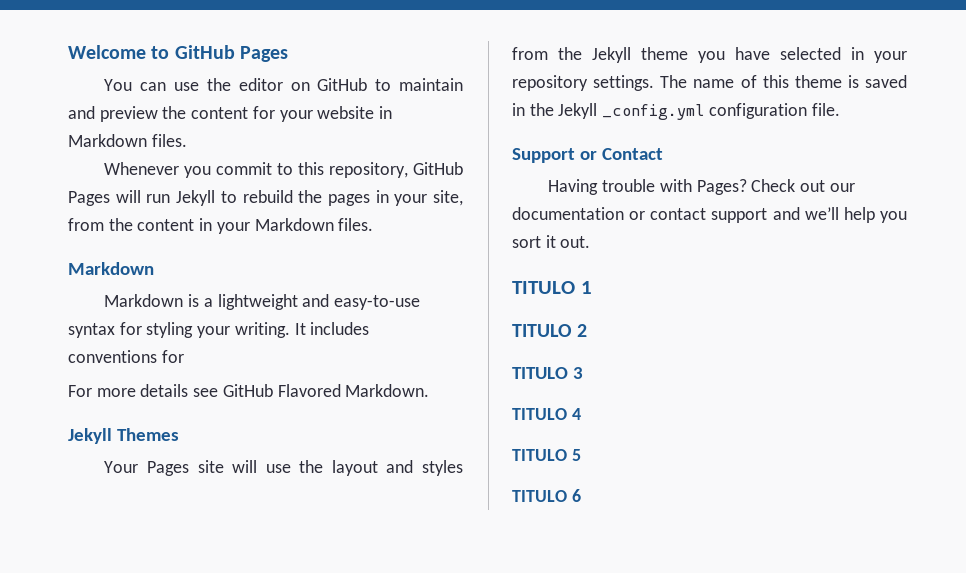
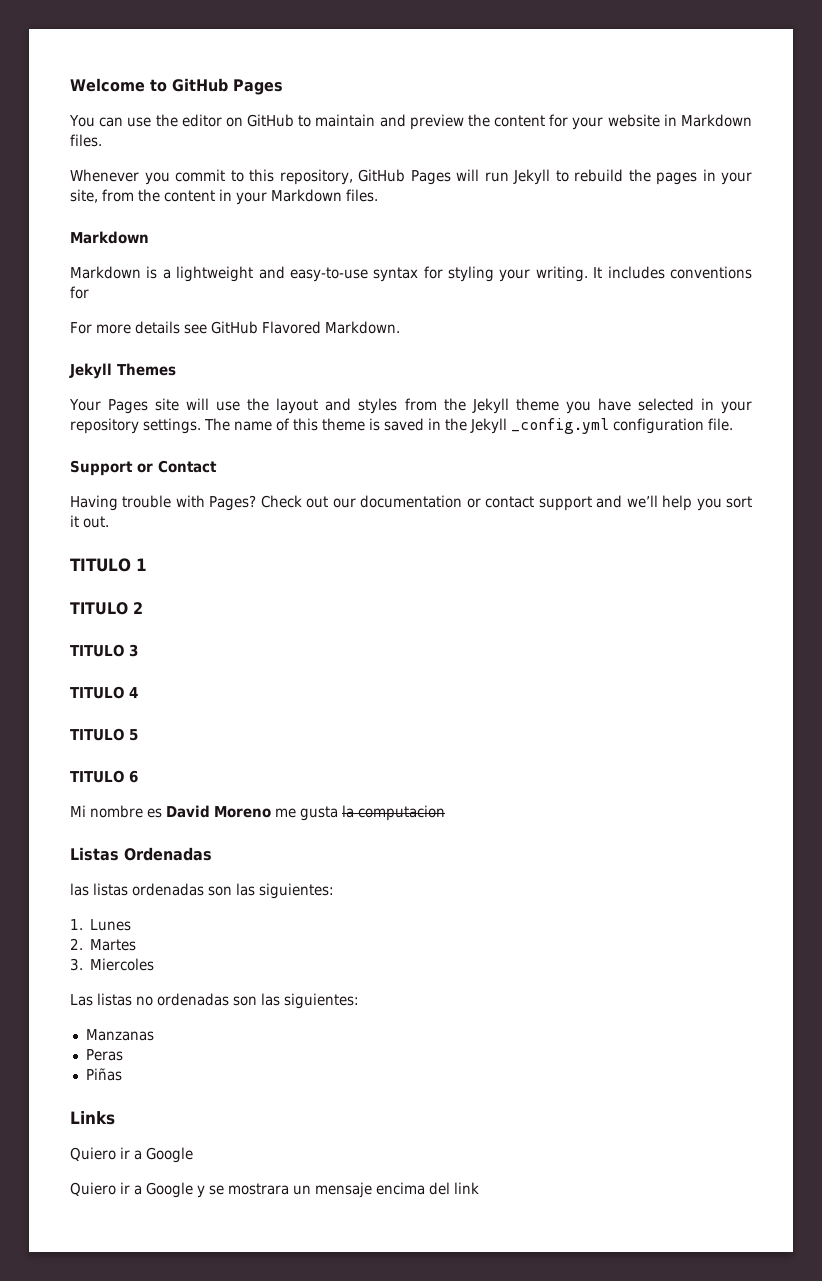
+ Mi nombre es David Moreno me gusta la computacion
+ Listas Ordenadas
+ las listas ordenadas son las siguientes:
+ 1. Lunes
+ 2. Martes
+ 3. Miercoles
+ Las listas no ordenadas son las siguientes:
+ Manzanas
+ Peras
+ Piñas
+ Links
+ Quiero ir a Google
+ Quiero ir a Google y se mostrara un mensaje encima del link

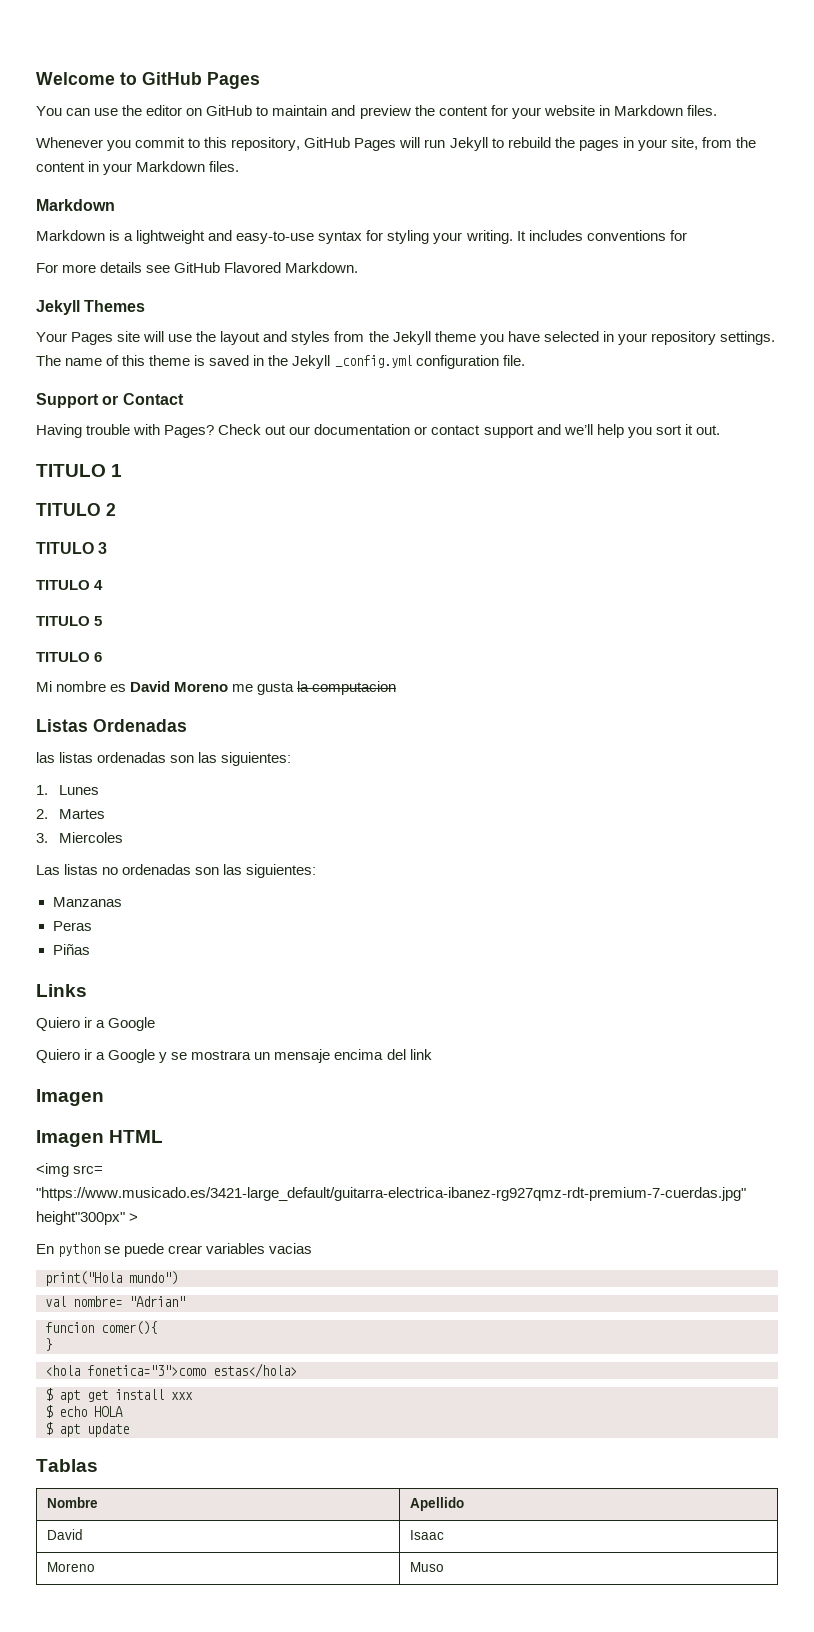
  Quiero ir a Google y se mostrara un mensaje encima del link
+ Imagen
+ Imagen HTML
+ <img src= "https://www.musicado.es/3421-large_default/guitarra-electrica-ibanez-rg927qmz-rdt-premium-7-cuerdas.jpg" height"300px" >
+ En python se puede crear variables vacias
+ print("Hola mundo")
+ val nombre= "Adrian"
+ funcion comer(){
+ }
+ <hola fonetica="3">como estas</hola>
+ $ apt get install xxx
+ $ echo HOLA
+ $ apt update
+ Tablas
+ Nombre | Apellido
+ David | Isaac
+ Moreno | Muso

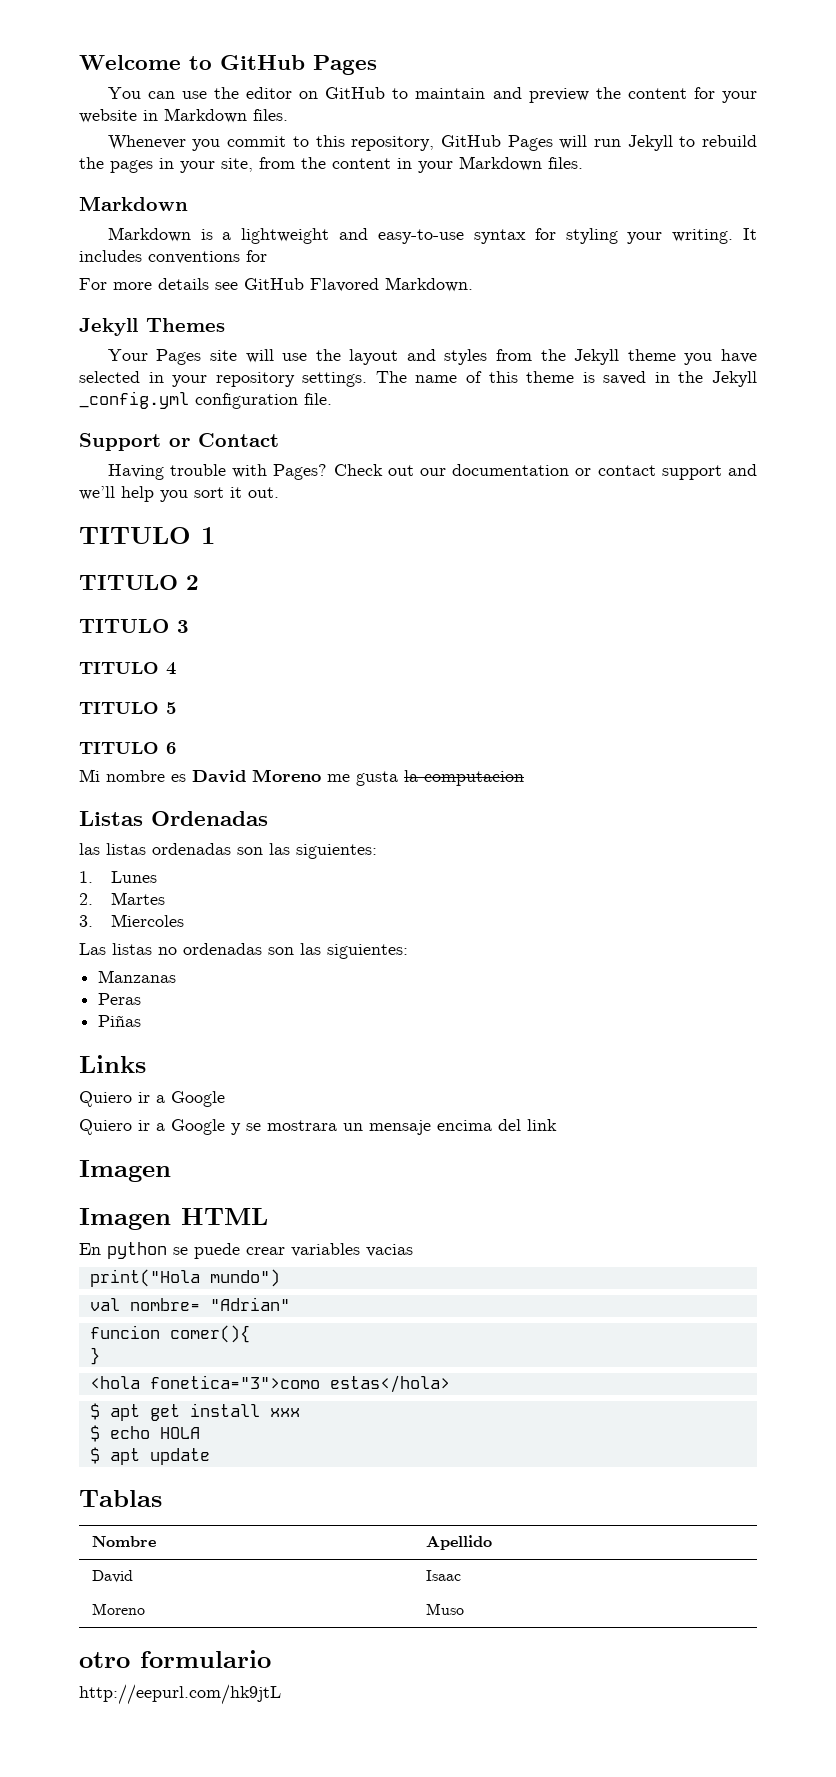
- <img src= "https://www.musicado.es/3421-large_default/guitarra-electrica-ibanez-rg927qmz-rdt-premium-7-cuerdas.jpg" height"300px" >
+ otro formulario
+ http://eepurl.com/hk9jtL

